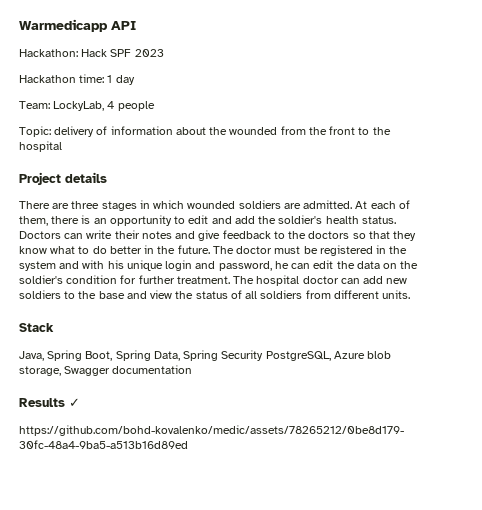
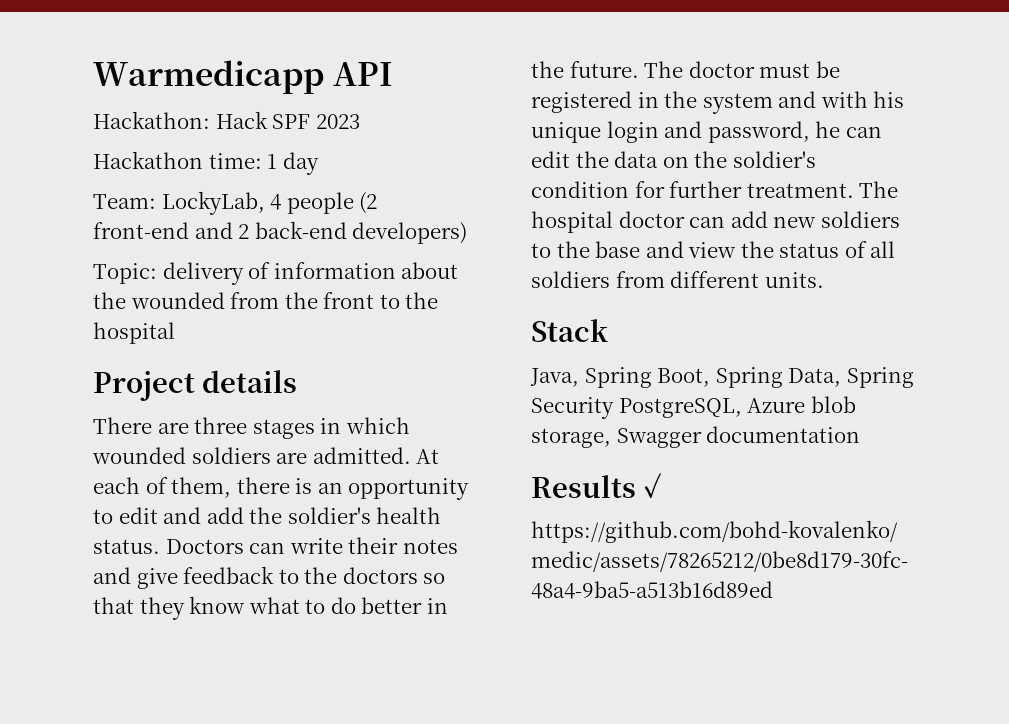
- Team: LockyLab, 4 people
+ Team: LockyLab, 4 people (2 front-end and 2 back-end developers)

